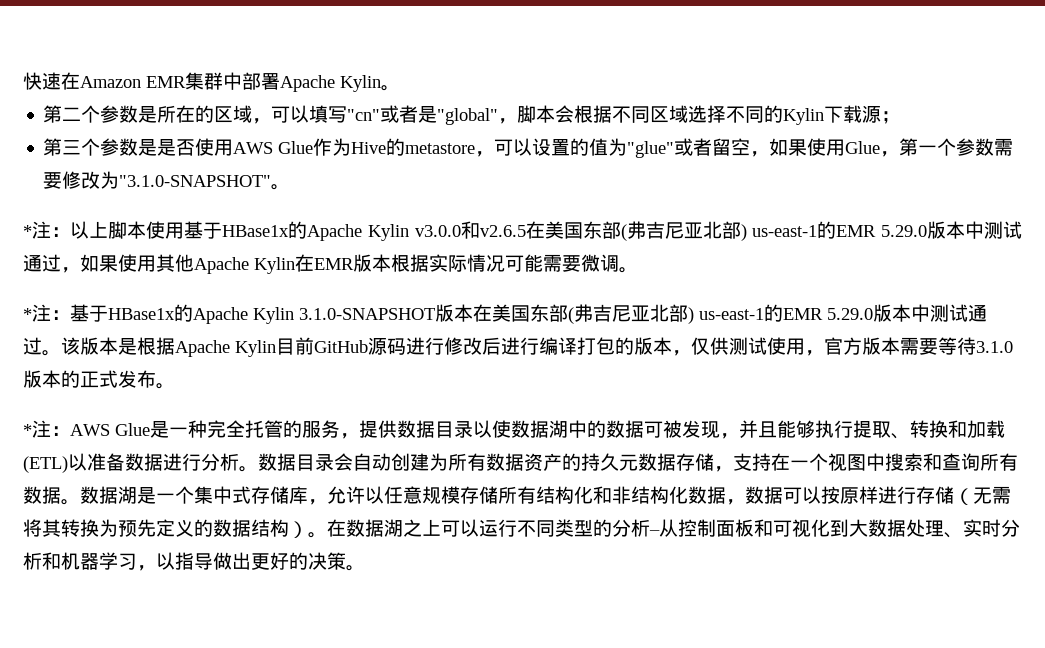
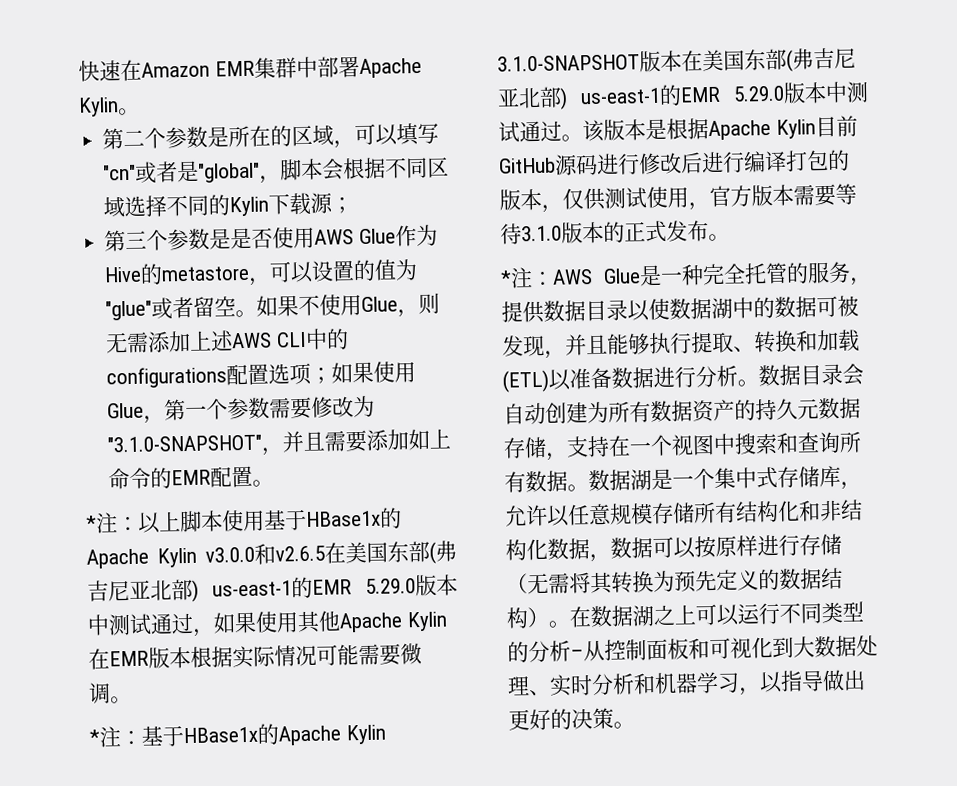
- 第三个参数是是否使用AWS Glue作为Hive的metastore，可以设置的值为"glue"或者留空，如果使用Glue，第一个参数需要修改为"3.1.0-SNAPSHOT"。
+ 第三个参数是是否使用AWS Glue作为Hive的metastore，可以设置的值为"glue"或者留空。如果不使用Glue，则无需添加上述AWS CLI中的configurations配置选项；如果使用Glue，第一个参数需要修改为"3.1.0-SNAPSHOT"，并且需要添加如上命令的EMR配置。

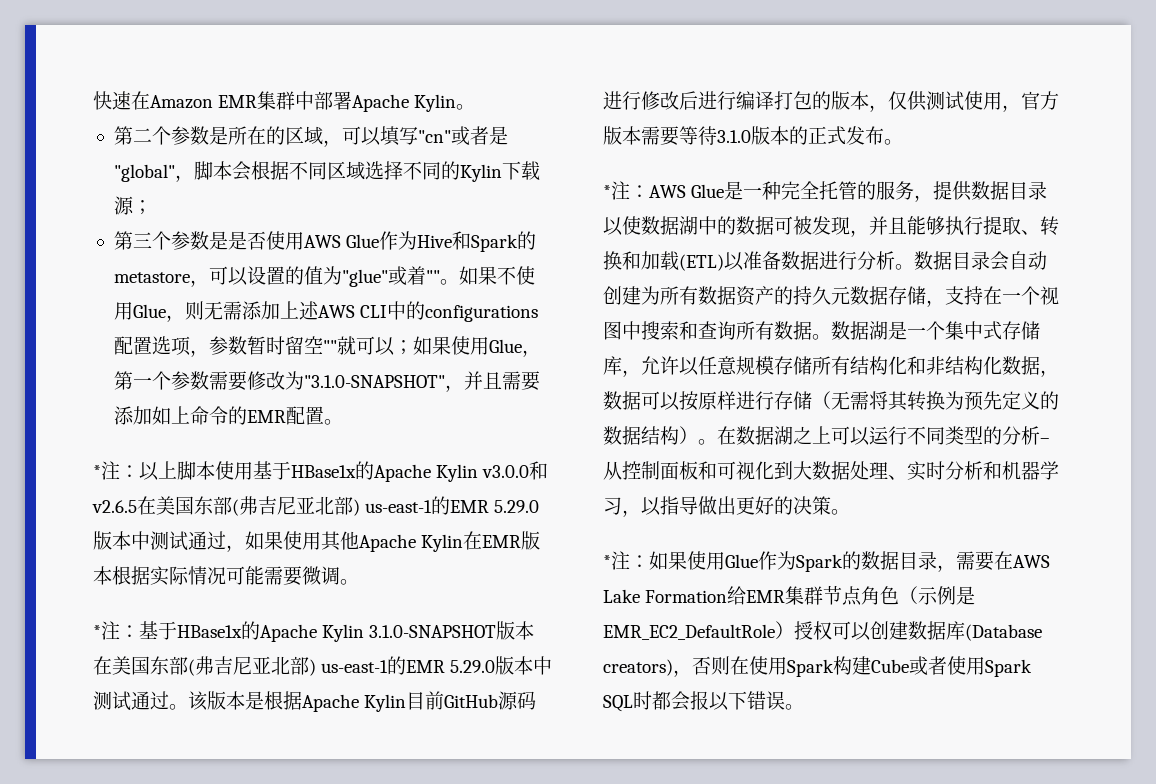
- 第三个参数是是否使用AWS Glue作为Hive的metastore，可以设置的值为"glue"或者留空。
+ 第三个参数是是否使用AWS Glue作为Hive和Spark的metastore，可以设置的值为"glue"或着""。
- 如果不使用Glue，则无需添加上述AWS CLI中的configurations配置选项；如果使用Glue，第一个参数需要修改为"3.1.0-SNAPSHOT"，并且需要添加如上命令的EMR配置。
+ 如果不使用Glue，则无需添加上述AWS CLI中的configurations配置选项，参数暂时留空""就可以；如果使用Glue，第一个参数需要修改为"3.1.0-SNAPSHOT"，并且需要添加如上命令的EMR配置。
+ *注：如果使用Glue作为Spark的数据目录，需要在AWS Lake Formation给EMR集群节点角色（示例是EMR_EC2_DefaultRole）授权可以创建数据库(Database creators)，否则在使用Spark构建Cube或者使用Spark SQL时都会报以下错误。

